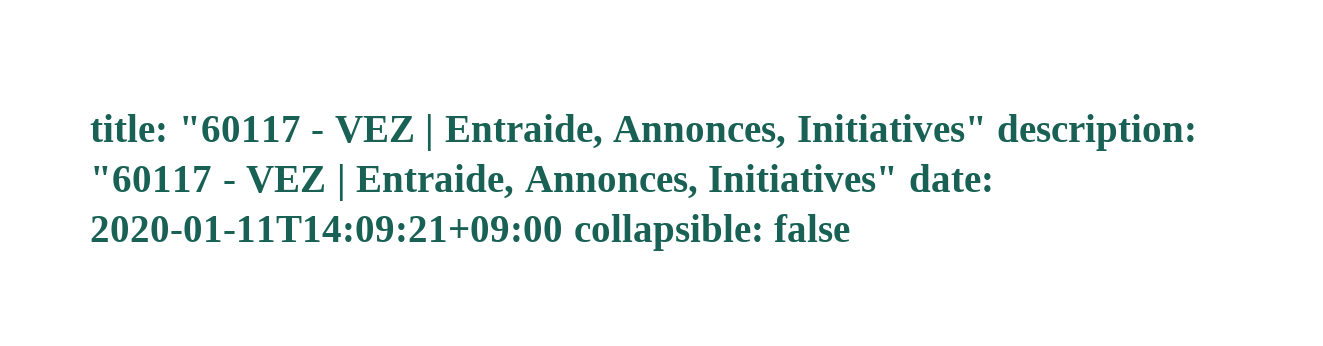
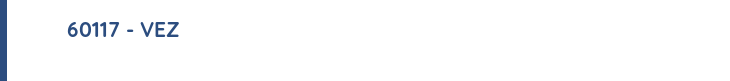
- title: "60117 - VEZ | Entraide, Annonces, Initiatives" description: "60117 - VEZ | Entraide, Annonces, Initiatives" date: 2020-01-11T14:09:21+09:00 collapsible: false
+ 60117 - VEZ

